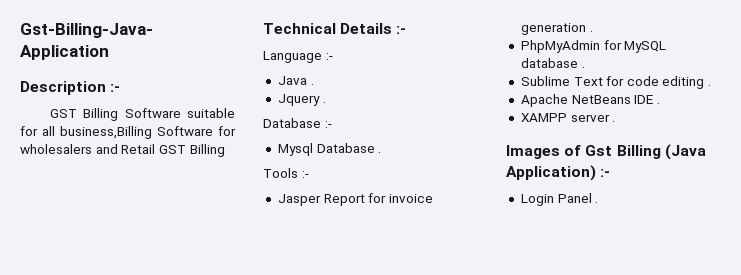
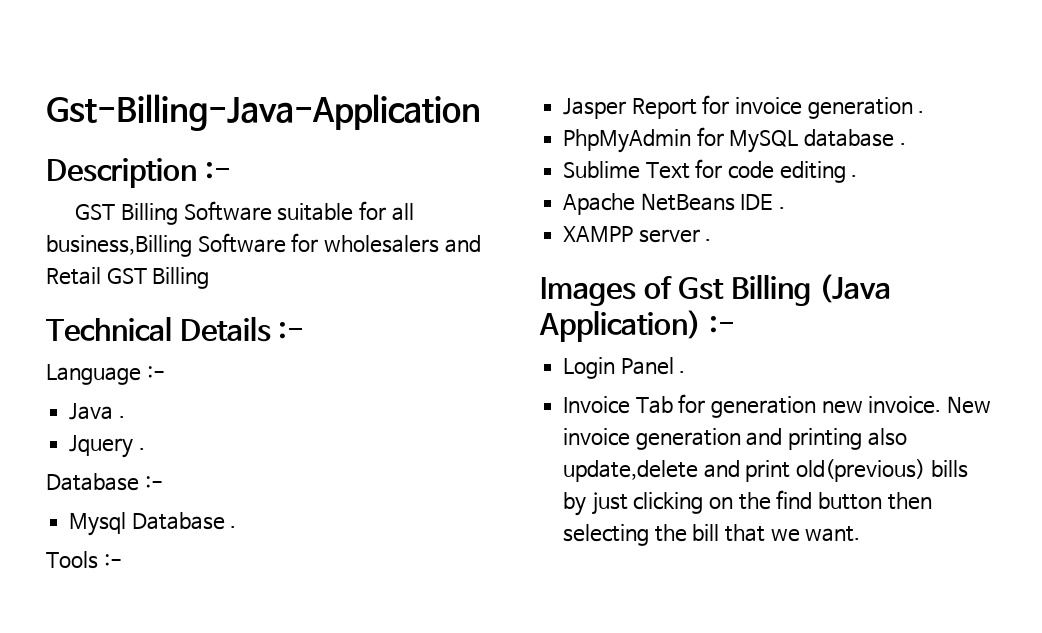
+ Invoice Tab for generation new invoice. New invoice generation and printing also update,delete and print old(previous) bills by just clicking on the find button then selecting the bill that we want.

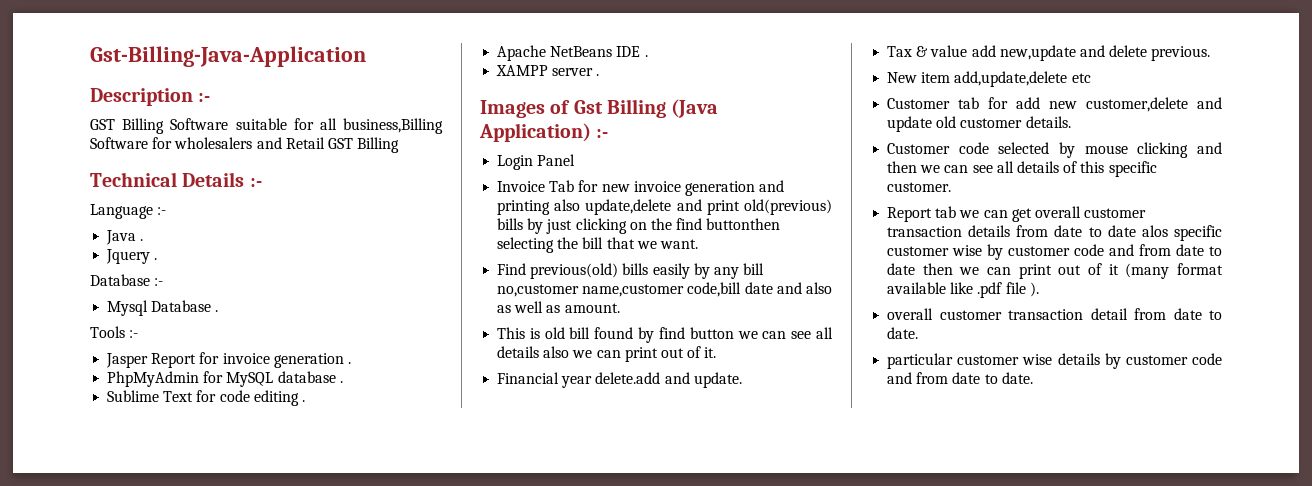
- Login Panel .
+ Login Panel
- Invoice Tab for generation new invoice. New invoice generation and printing also update,delete and print old(previous) bills by just clicking on the find button then selecting the bill that we want.
+ Invoice Tab for new invoice generation and printing also update,delete and print old(previous) bills by just clicking on the find buttonthen selecting the bill that we want.
+ Find previous(old) bills easily by any bill no,customer name,customer code,bill date and also as well as amount.
+ This is old bill found by find button we can see all details also we can print out of it.
+ Financial year delete.add and update.
+ Tax & value add new,update and delete previous.
+ New item add,update,delete etc
+ Customer tab for add new customer,delete and update old customer details.
+ Customer code selected by mouse clicking and then we can see all details of this specific customer.
+ Report tab we can get overall customer transaction details from date to date alos specific customer wise by customer code and from date to date then we can print out of it (many format available like .pdf file ).
+ overall customer transaction detail from date to date.
+ particular customer wise details by customer code and from date to date.

